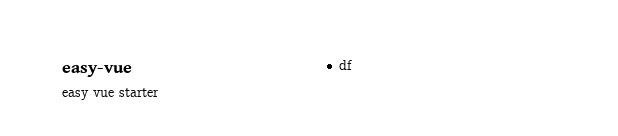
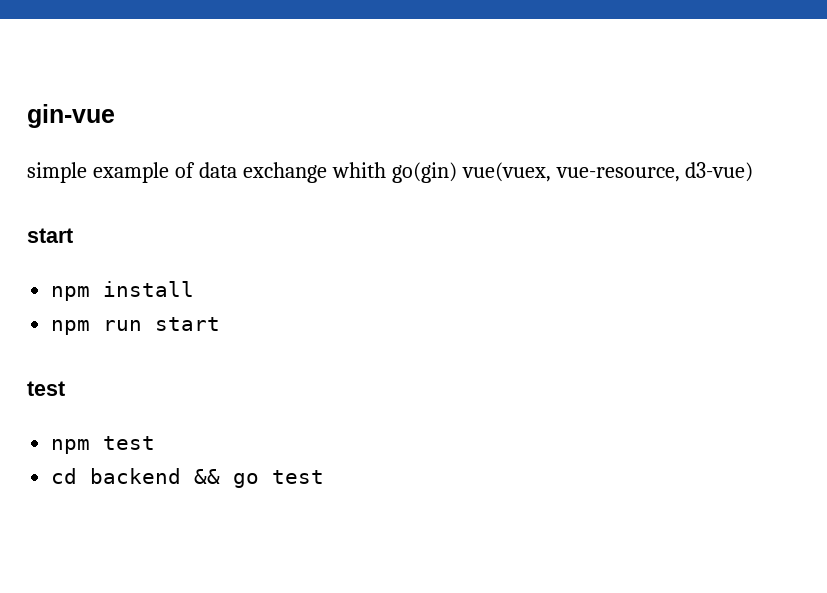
- easy-vue
- easy vue starter
- df
+ gin-vue
+ simple example of data exchange whith go(gin) vue(vuex, vue-resource, d3-vue)
+ start
+ npm install
+ npm run start
+ test
+ npm test
+ cd backend && go test

